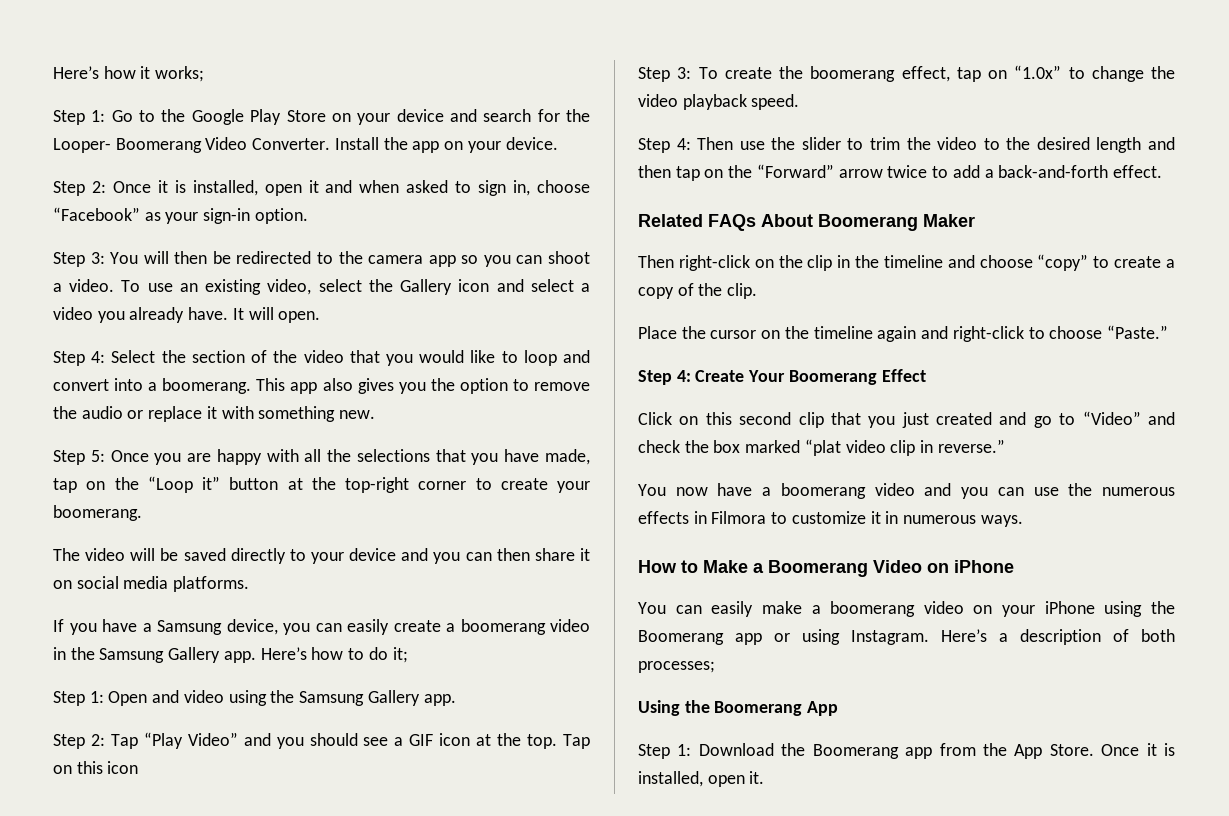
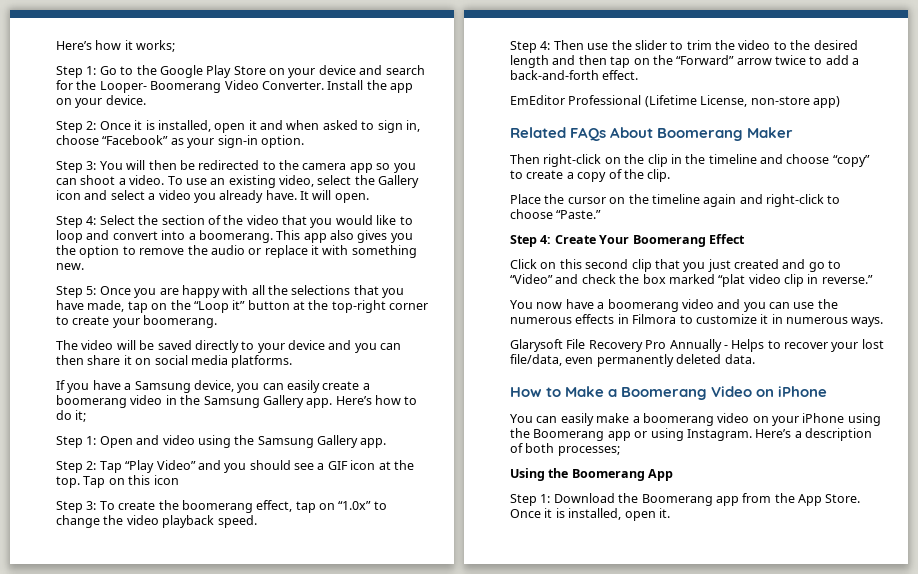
+ EmEditor Professional (Lifetime License, non-store app)
+ Glarysoft File Recovery Pro Annually - Helps to recover your lost file/data, even permanently deleted data.

